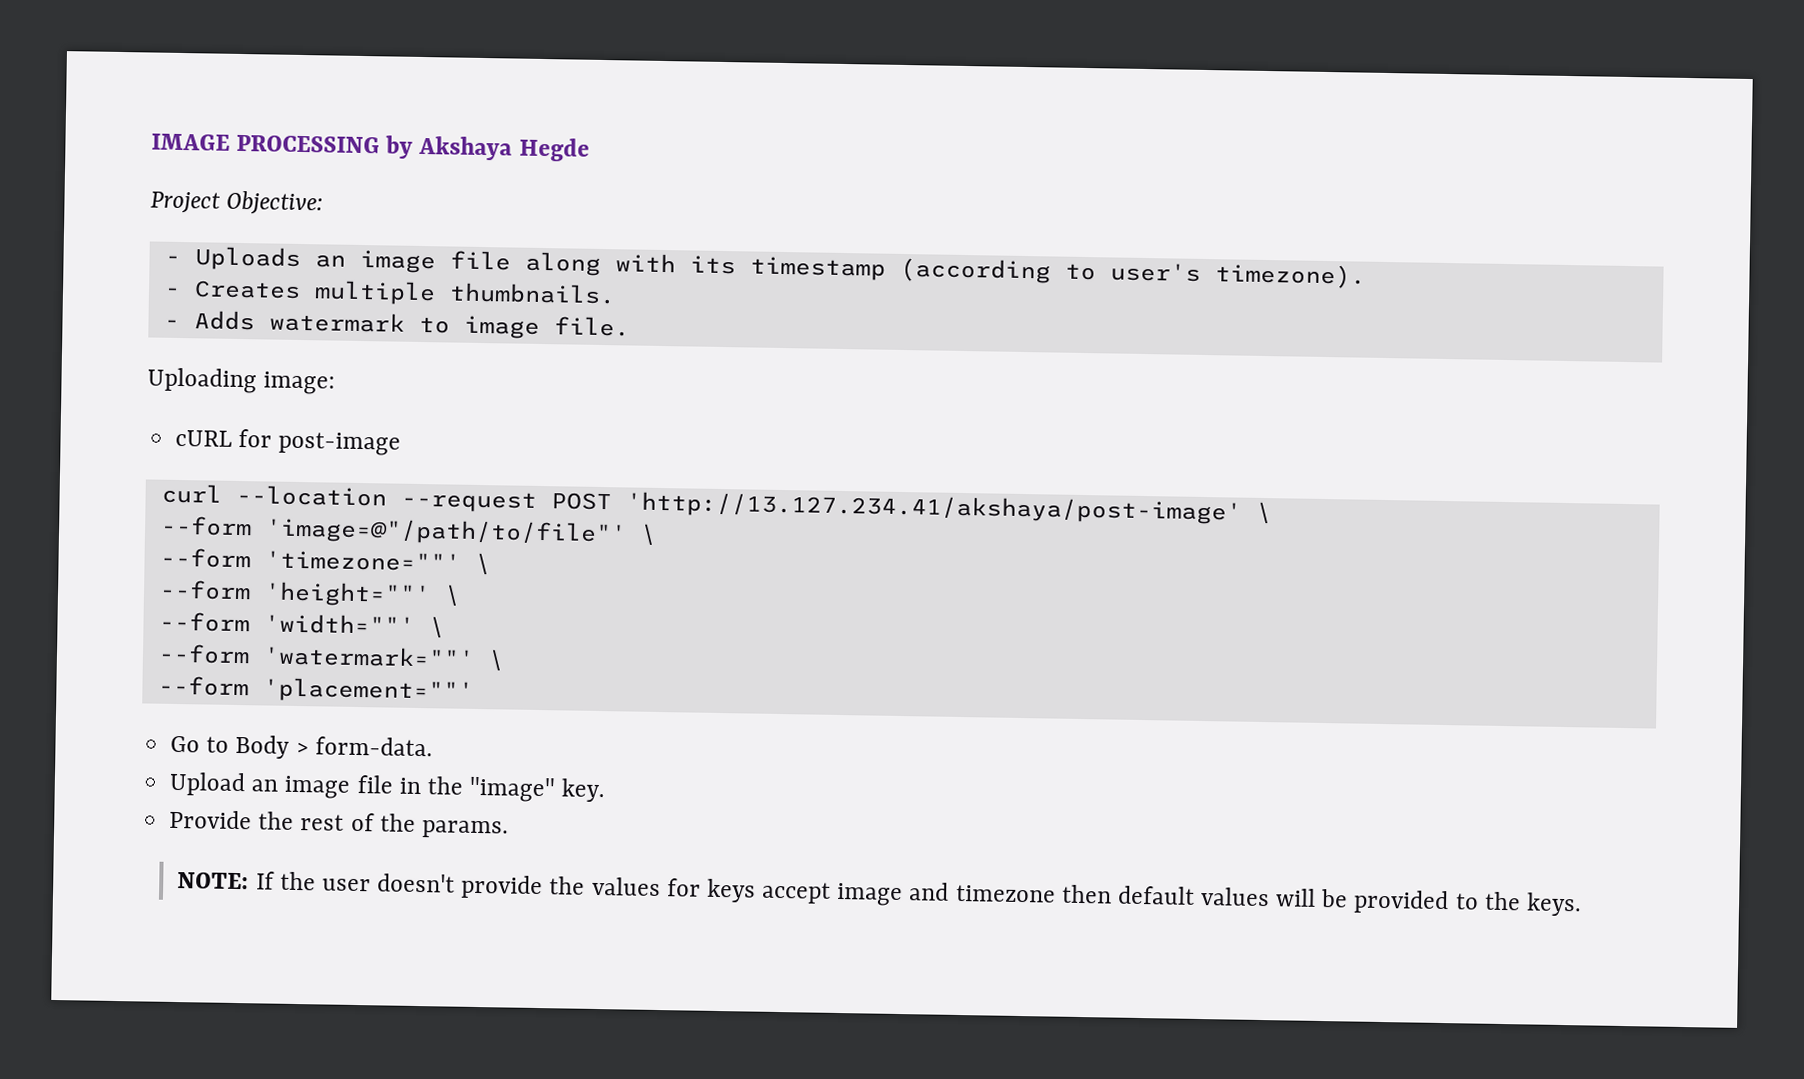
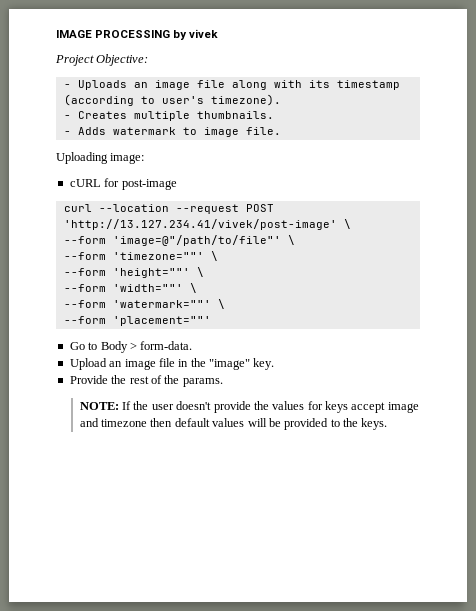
- IMAGE PROCESSING by Akshaya Hegde
+ IMAGE PROCESSING by vivek
- curl --location --request POST 'http://13.127.234.41/akshaya/post-image' \
+ curl --location --request POST 'http://13.127.234.41/vivek/post-image' \

